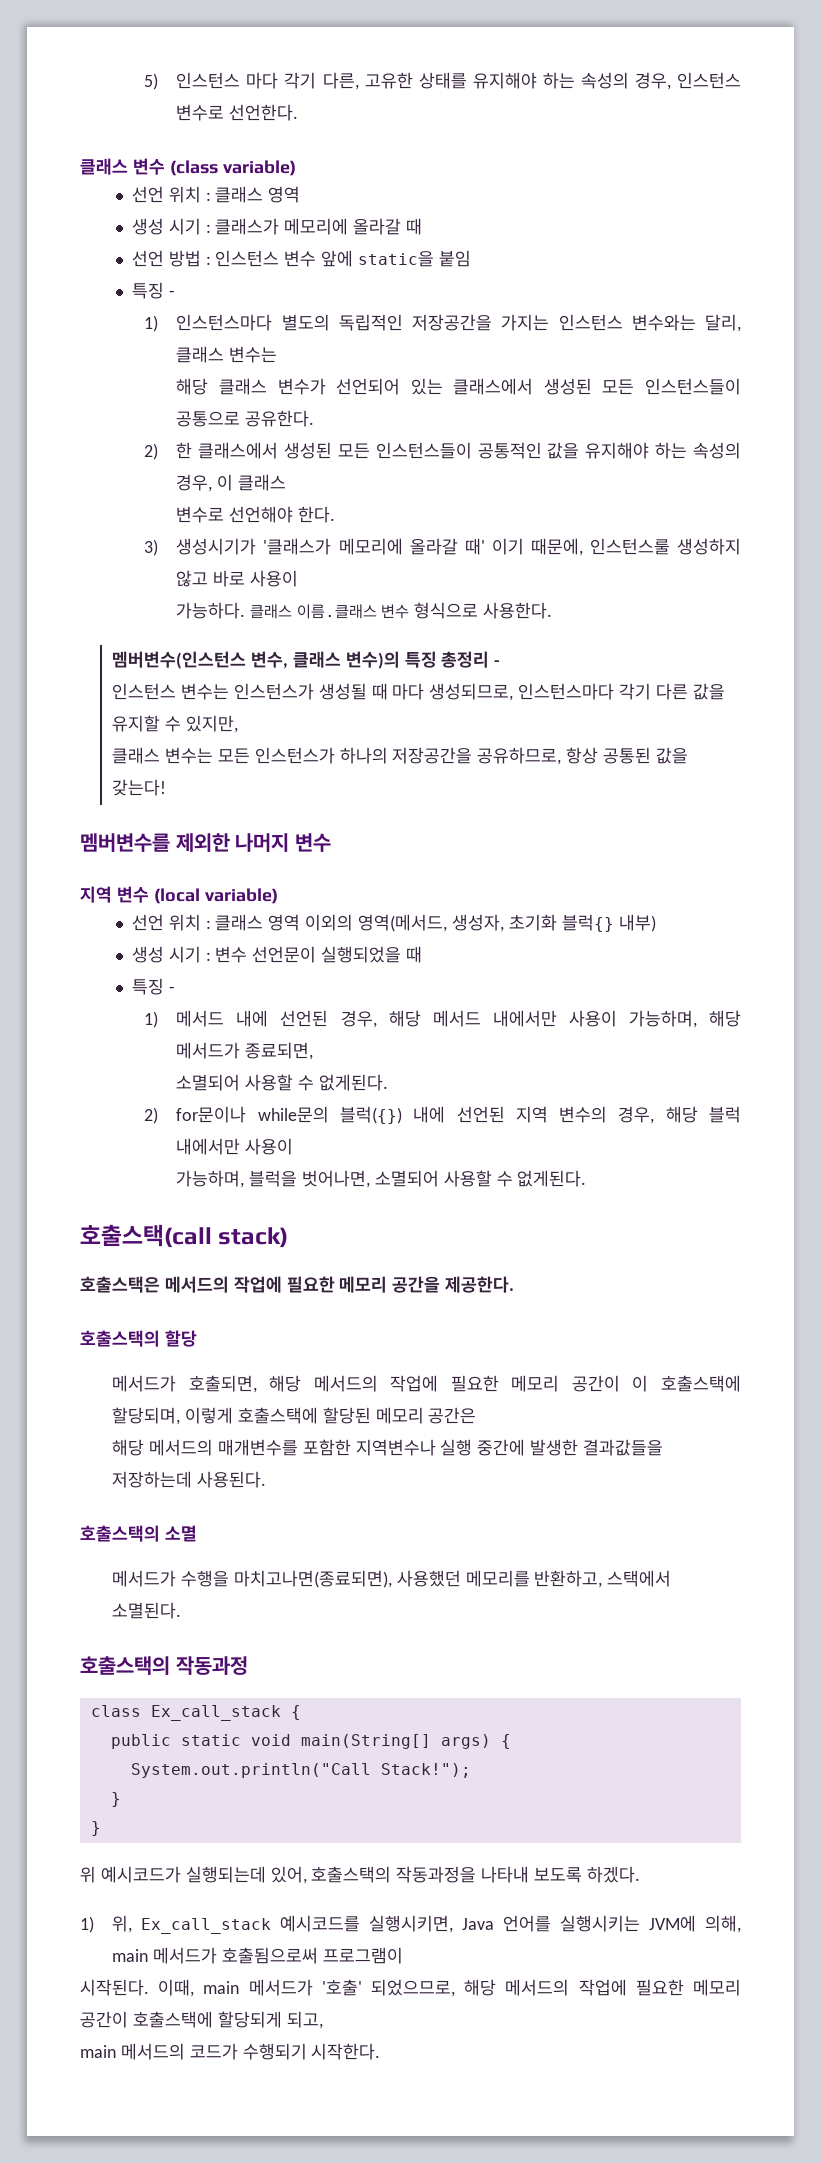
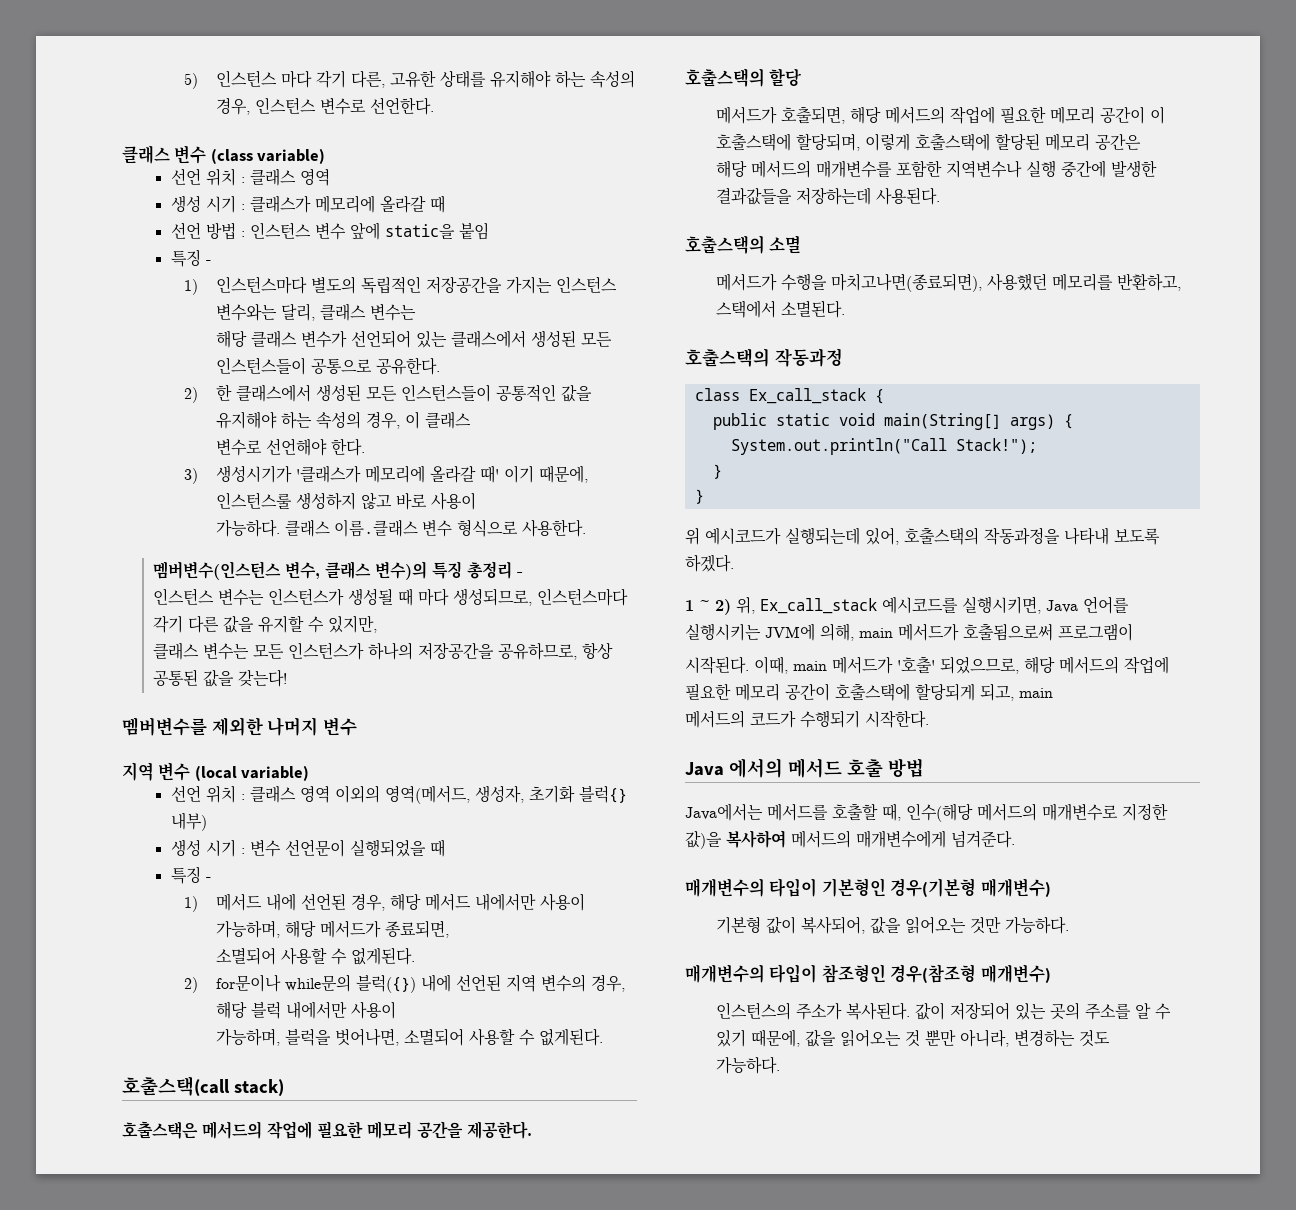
- 1) 위, Ex_call_stack 예시코드를 실행시키면, Java 언어를 실행시키는 JVM에 의해, main 메서드가 호출됨으로써 프로그램이
+ 1 ~ 2) 위, Ex_call_stack 예시코드를 실행시키면, Java 언어를 실행시키는 JVM에 의해, main 메서드가 호출됨으로써 프로그램이
- 이때, main 메서드가 '호출' 되었으므로, 해당 메서드의 작업에 필요한 메모리 공간이 호출스택에 할당되게 되고,
- main 메서드의 코드가 수행되기 시작한다.
+ 이때, main 메서드가 '호출' 되었으므로, 해당 메서드의 작업에 필요한 메모리 공간이 호출스택에 할당되게 되고, main
+ 메서드의 코드가 수행되기 시작한다.
+ Java 에서의 메서드 호출 방법
+ Java에서는 메서드를 호출할 때, 인수(해당 메서드의 매개변수로 지정한 값)을 복사하여 메서드의 매개변수에게 넘겨준다.
+ 매개변수의 타입이 기본형인 경우(기본형 매개변수)
+ 기본형 값이 복사되어, 값을 읽어오는 것만 가능하다.
+ 매개변수의 타입이 참조형인 경우(참조형 매개변수)
+ 인스턴스의 주소가 복사된다. 값이 저장되어 있는 곳의 주소를 알 수 있기 때문에, 값을 읽어오는 것 뿐만 아니라, 변경하는 것도
+ 가능하다.

